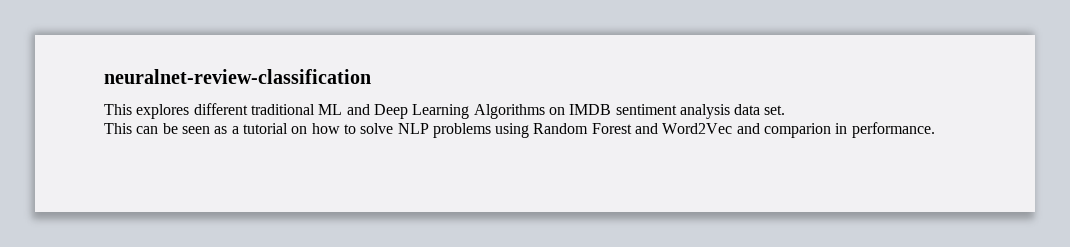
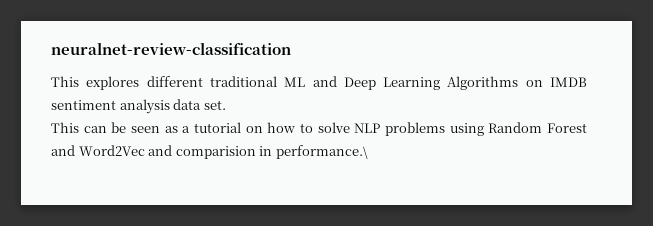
- This can be seen as a tutorial on how to solve NLP problems using Random Forest and Word2Vec and comparion in performance.
+ This can be seen as a tutorial on how to solve NLP problems using Random Forest and Word2Vec and comparision in performance.\

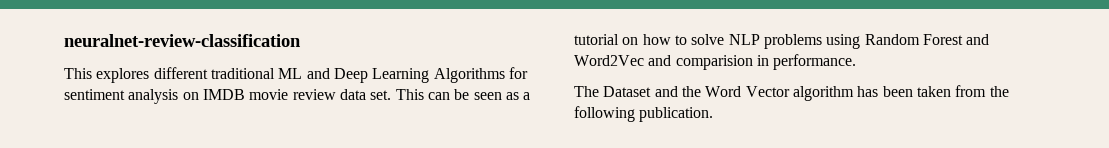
- This explores different traditional ML and Deep Learning Algorithms on IMDB sentiment analysis data set.
- This can be seen as a tutorial on how to solve NLP problems using Random Forest and Word2Vec and comparision in performance.\
+ This explores different traditional ML and Deep Learning Algorithms for sentiment analysis on IMDB movie review data set. This can be seen as a tutorial on how to solve NLP problems using Random Forest and Word2Vec and comparision in performance.
+ The Dataset and the Word Vector algorithm has been taken from the following publication.

